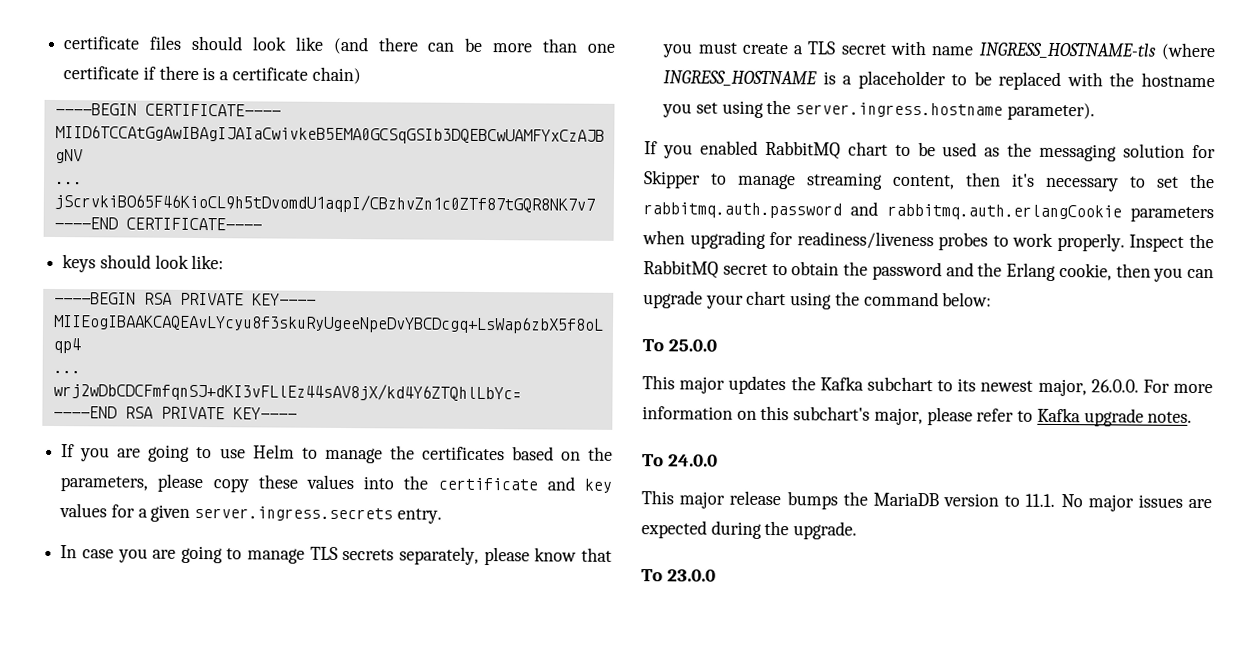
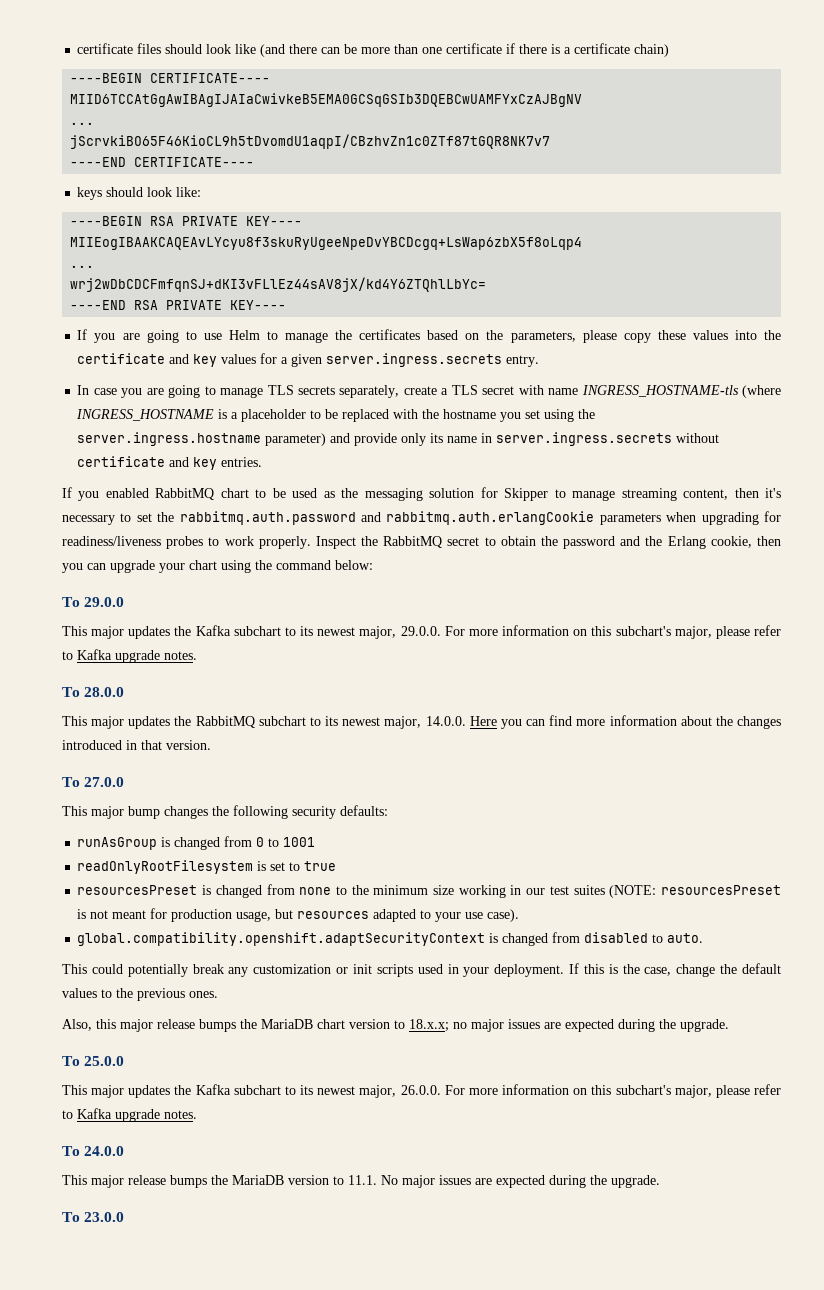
- In case you are going to manage TLS secrets separately, please know that you must create a TLS secret with name INGRESS_HOSTNAME-tls (where INGRESS_HOSTNAME is a placeholder to be replaced with the hostname you set using the server.ingress.hostname parameter).
+ In case you are going to manage TLS secrets separately, create a TLS secret with name INGRESS_HOSTNAME-tls (where INGRESS_HOSTNAME is a placeholder to be replaced with the hostname you set using the server.ingress.hostname parameter) and provide only its name in server.ingress.secrets without certificate and key entries.
+ To 29.0.0
+ This major updates the Kafka subchart to its newest major, 29.0.0. For more information on this subchart's major, please refer to Kafka upgrade notes.
+ To 28.0.0
+ This major updates the RabbitMQ subchart to its newest major, 14.0.0. Here you can find more information about the changes introduced in that version.
+ To 27.0.0
+ This major bump changes the following security defaults:
+ runAsGroup is changed from 0 to 1001
+ readOnlyRootFilesystem is set to true
+ resourcesPreset is changed from none to the minimum size working in our test suites (NOTE: resourcesPreset is not meant for production usage, but resources adapted to your use case).
+ global.compatibility.openshift.adaptSecurityContext is changed from disabled to auto.
+ This could potentially break any customization or init scripts used in your deployment. If this is the case, change the default values to the previous ones.
+ Also, this major release bumps the MariaDB chart version to 18.x.x; no major issues are expected during the upgrade.

